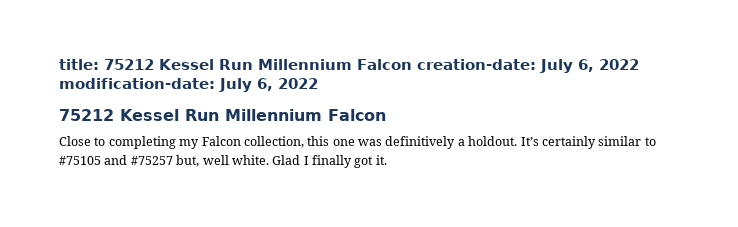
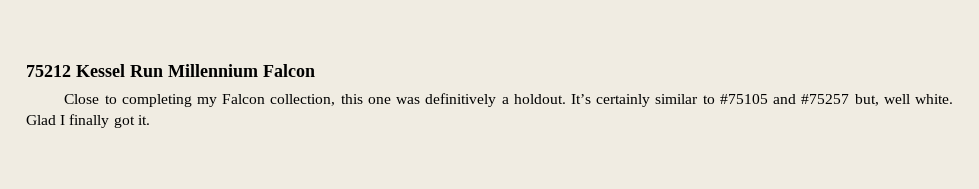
- title: 75212 Kessel Run Millennium Falcon creation-date: July 6, 2022 modification-date: July 6, 2022

